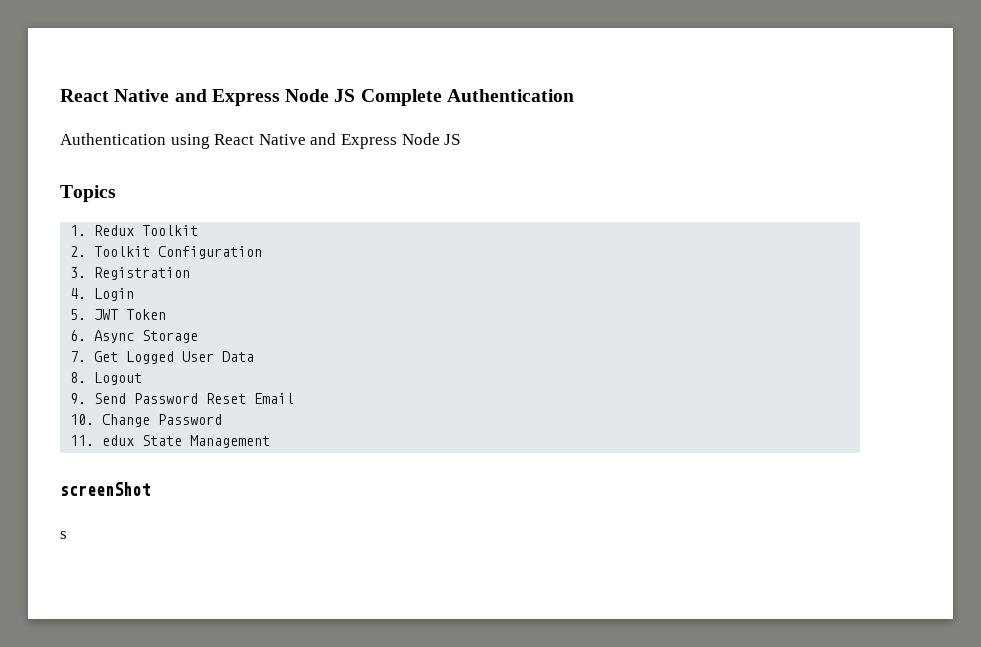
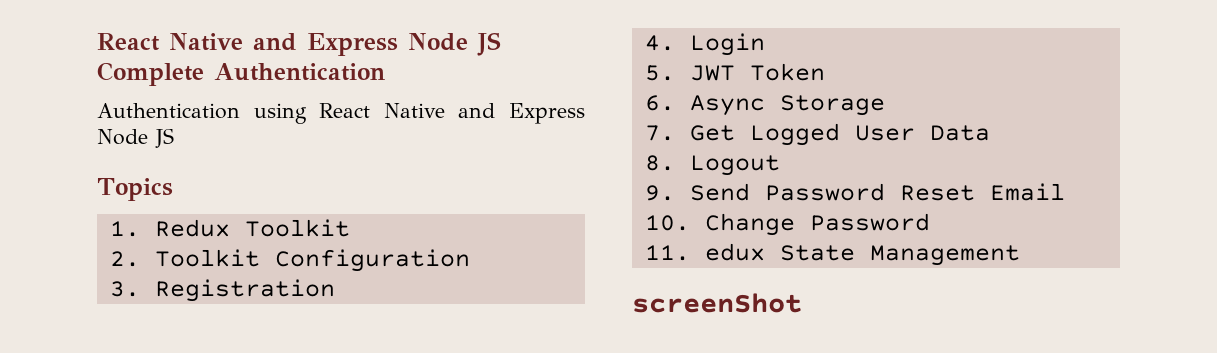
- s

